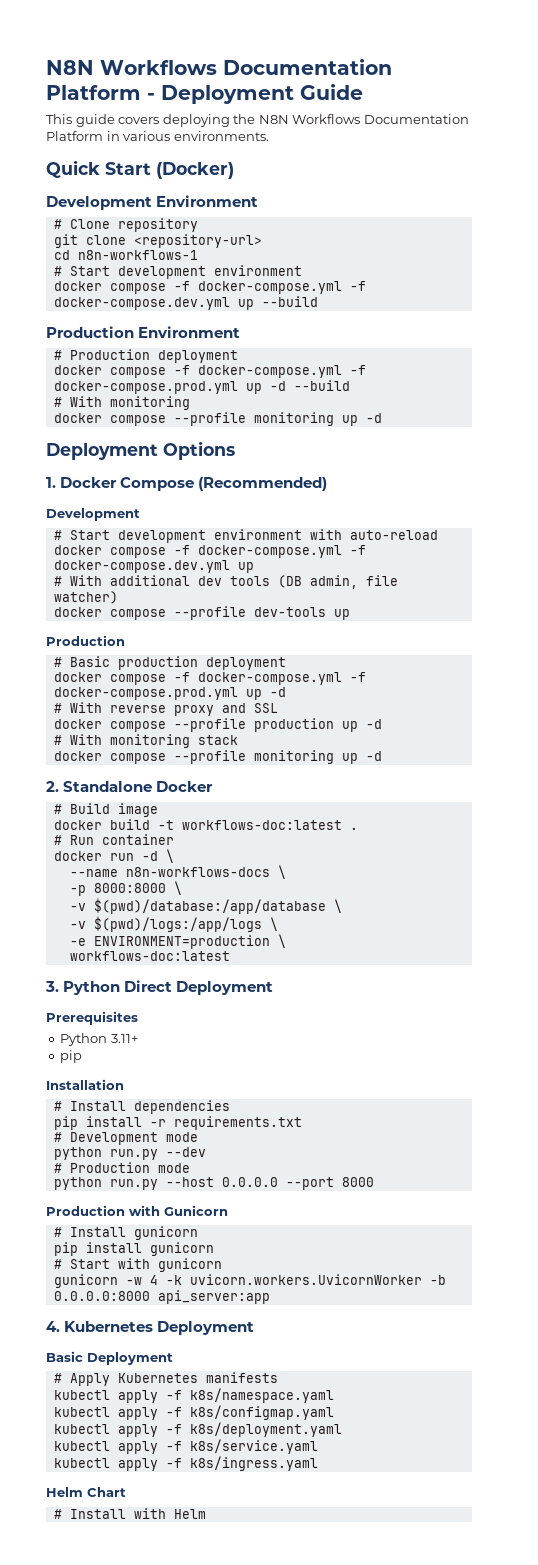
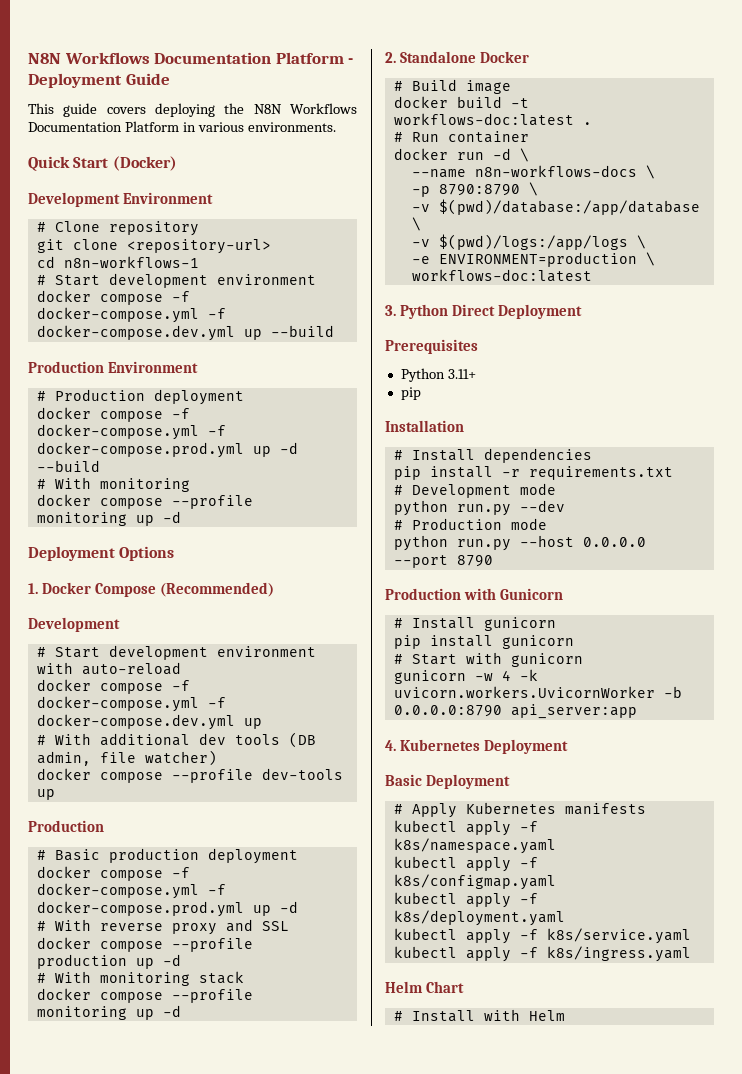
- -p 8000:8000 \
+ -p 8790:8790 \
- python run.py --host 0.0.0.0 --port 8000
+ python run.py --host 0.0.0.0 --port 8790
- gunicorn -w 4 -k uvicorn.workers.UvicornWorker -b 0.0.0.0:8000 api_server:app
+ gunicorn -w 4 -k uvicorn.workers.UvicornWorker -b 0.0.0.0:8790 api_server:app

